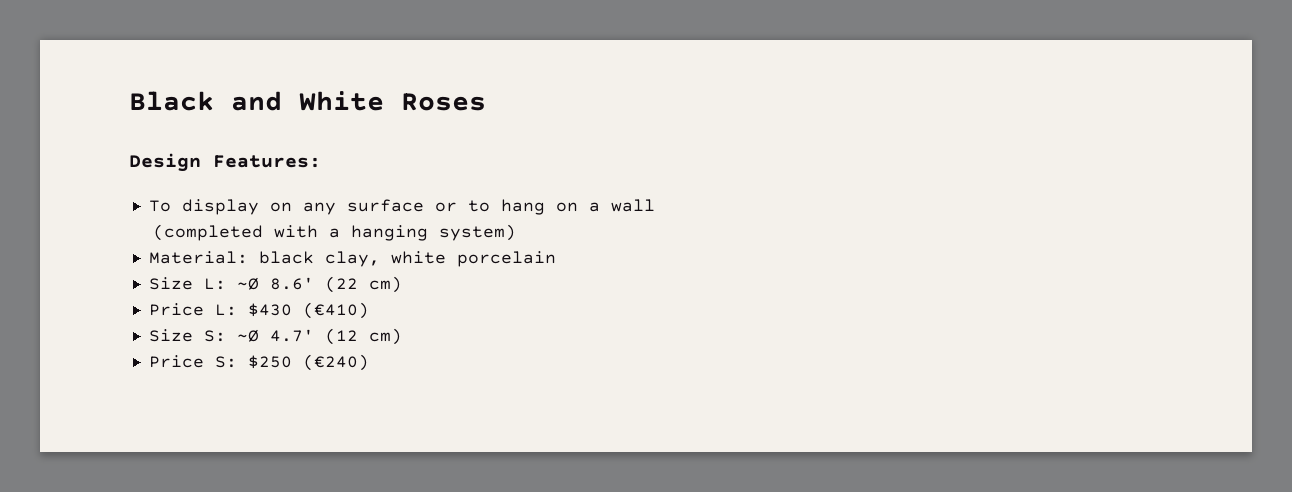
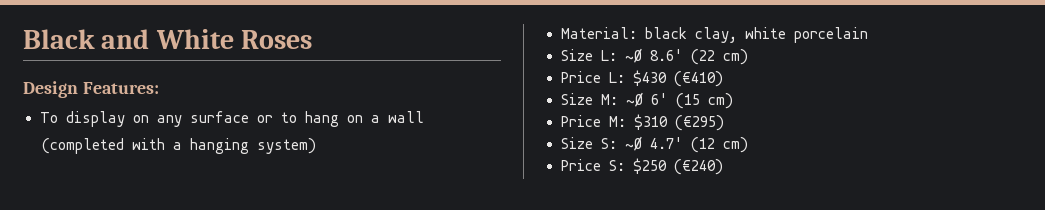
+ Size M: ~Ø 6' (15 cm)
+ Price M: $310 (€295)

